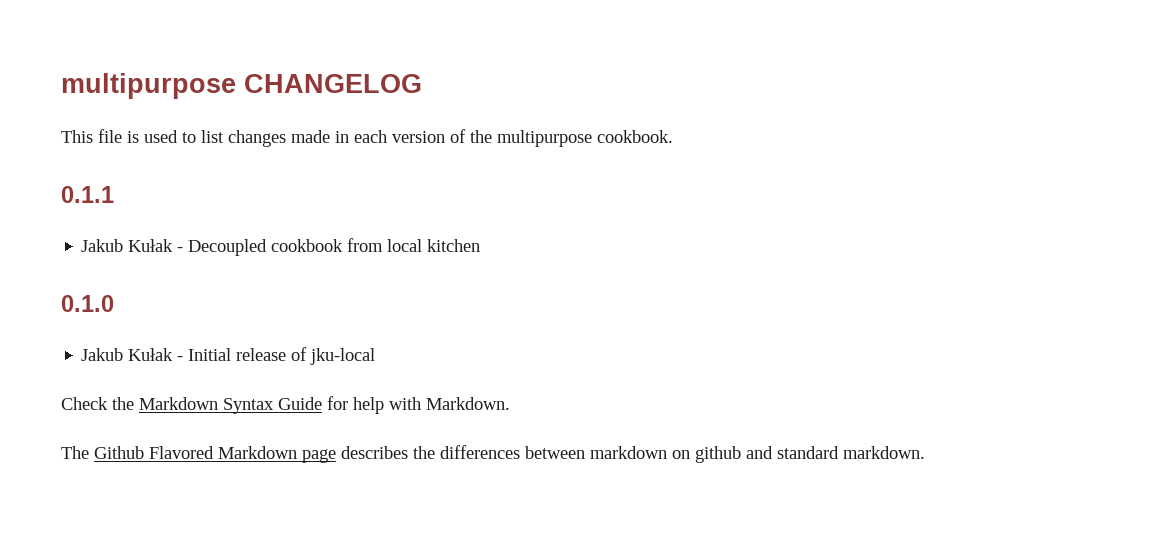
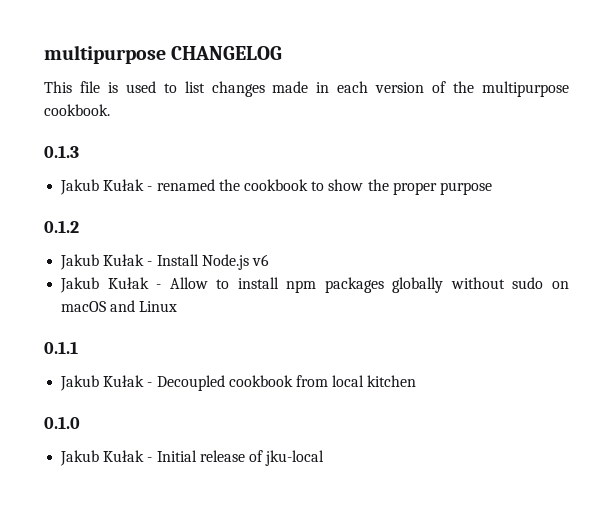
+ 0.1.3
+ Jakub Kułak - renamed the cookbook to show the proper purpose
+ 0.1.2
+ Jakub Kułak - Install Node.js v6
+ Jakub Kułak - Allow to install npm packages globally without sudo on macOS and Linux
- Check the Markdown Syntax Guide for help with Markdown.
- The Github Flavored Markdown page describes the differences between markdown on github and standard markdown.

